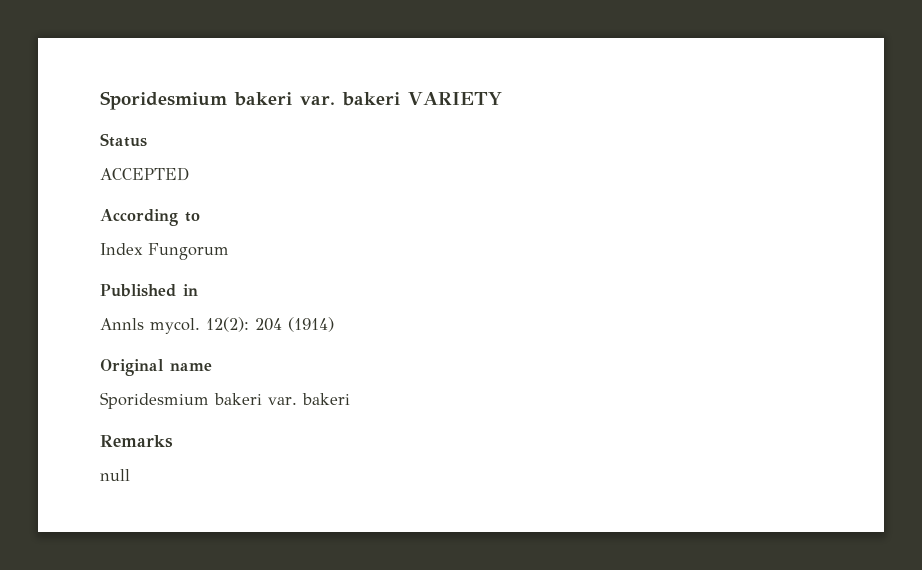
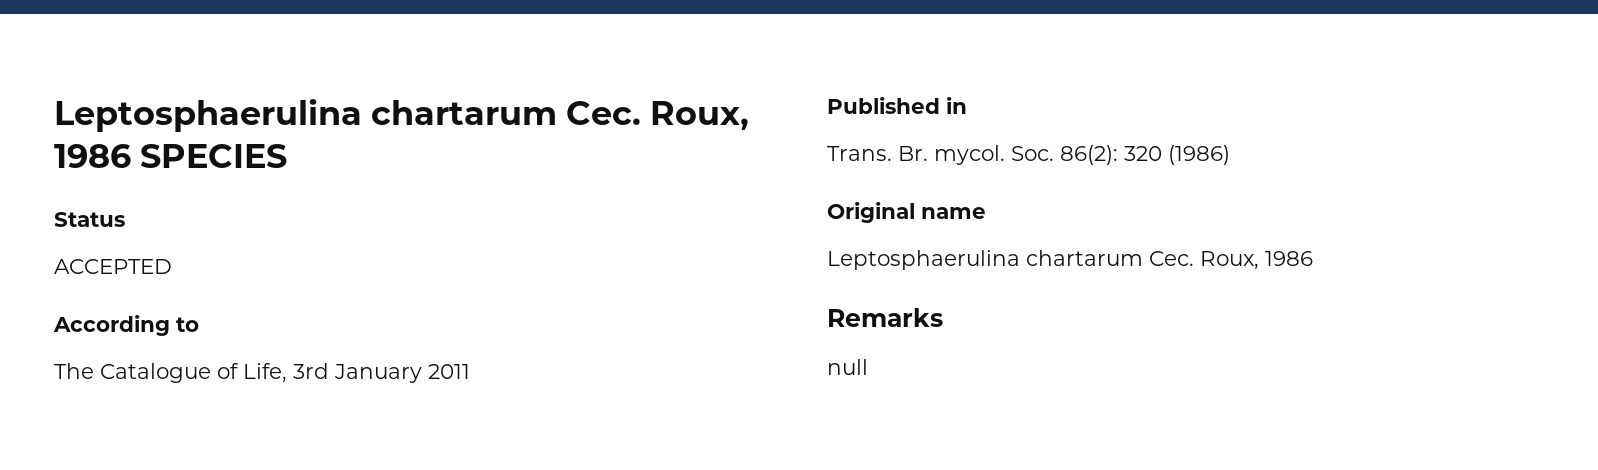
- Sporidesmium bakeri var. bakeri VARIETY
+ Leptosphaerulina chartarum Cec. Roux, 1986 SPECIES
  Status
  ACCEPTED
  According to
- Index Fungorum
+ The Catalogue of Life, 3rd January 2011
  Published in
- Annls mycol. 12(2): 204 (1914)
+ Trans. Br. mycol. Soc. 86(2): 320 (1986)
  Original name
- Sporidesmium bakeri var. bakeri
+ Leptosphaerulina chartarum Cec. Roux, 1986

